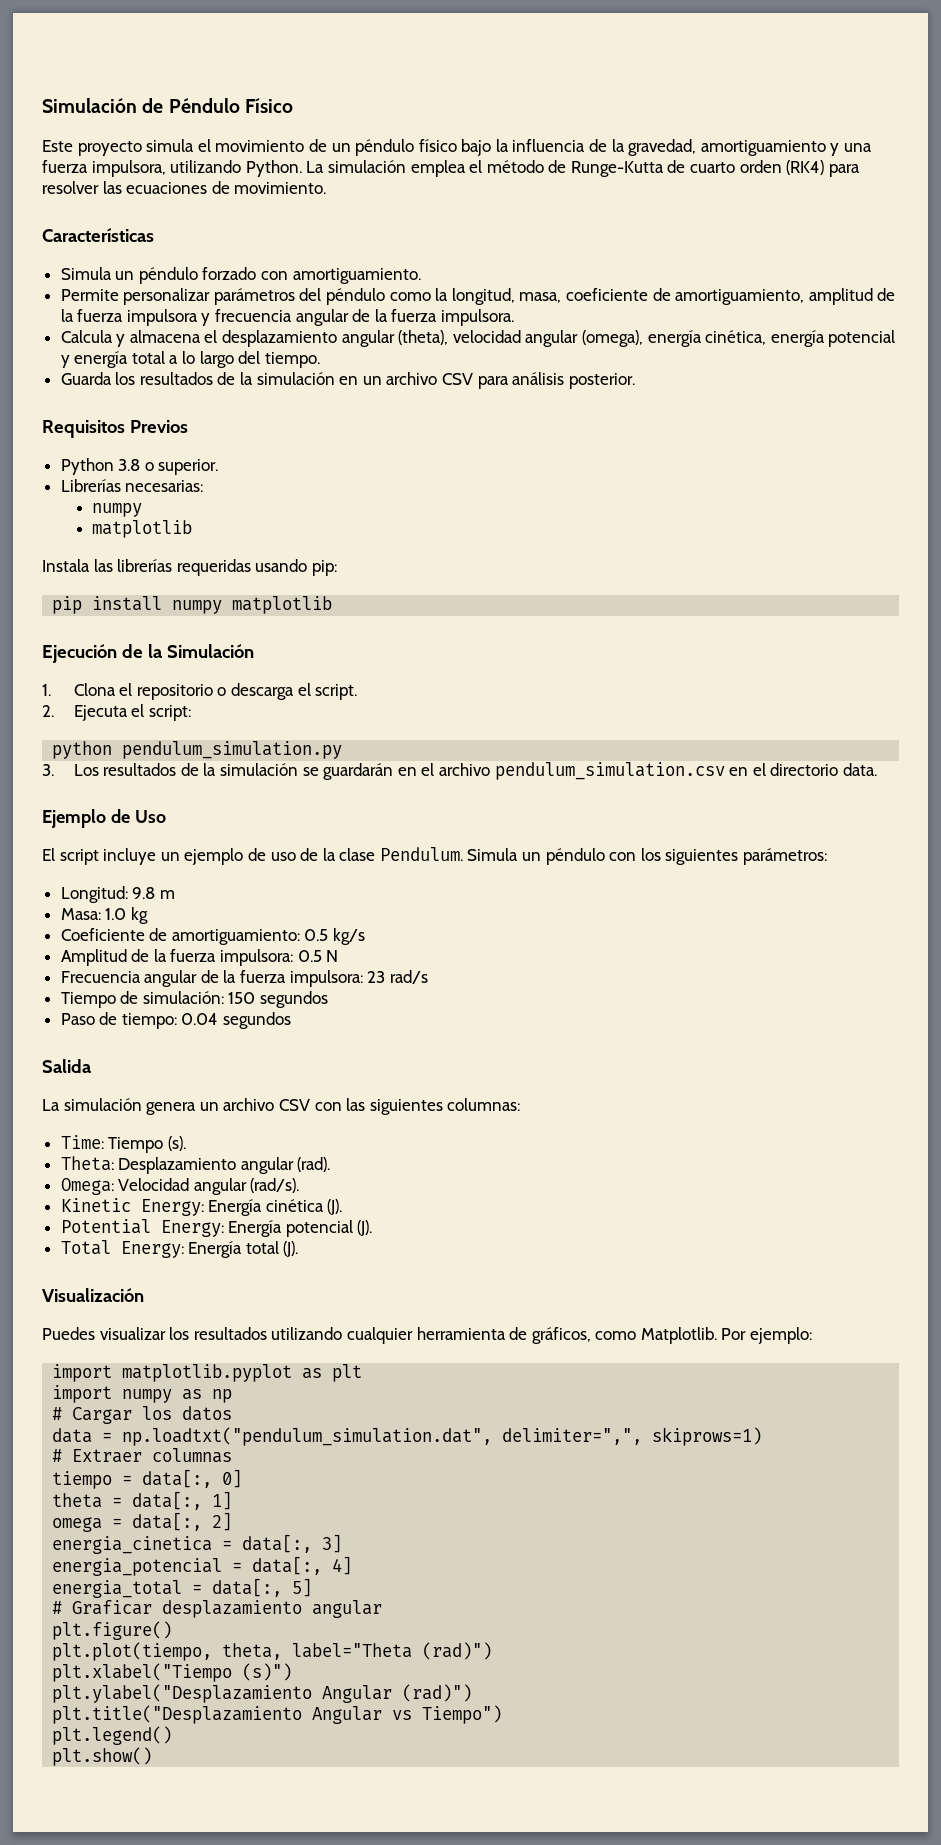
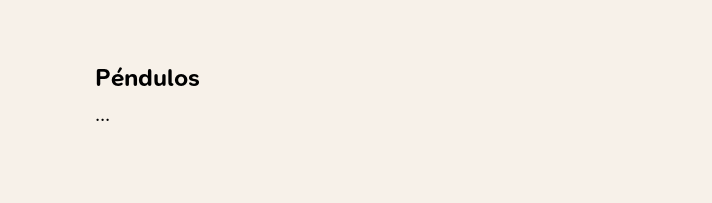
- Simulación de Péndulo Físico
- Este proyecto simula el movimiento de un péndulo físico bajo la influencia de la gravedad, amortiguamiento y una fuerza impulsora, utilizando Python. La simulación emplea el método de Runge-Kutta de cuarto orden (RK4) para resolver las ecuaciones de movimiento.
- Características
- Simula un péndulo forzado con amortiguamiento.
- Permite personalizar parámetros del péndulo como la longitud, masa, coeficiente de amortiguamiento, amplitud de la fuerza impulsora y frecuencia angular de la fuerza impulsora.
- Calcula y almacena el desplazamiento angular (theta), velocidad angular (omega), energía cinética, energía potencial y energía total a lo largo del tiempo.
- Guarda los resultados de la simulación en un archivo CSV para análisis posterior.
- Requisitos Previos
- Python 3.8 o superior.
- Librerías necesarias:
- numpy
- matplotlib
- Instala las librerías requeridas usando pip:
- pip install numpy matplotlib
- Ejecución de la Simulación
- 1. Clona el repositorio o descarga el script.
- 2. Ejecuta el script:
- python pendulum_simulation.py
- 3. Los resultados de la simulación se guardarán en el archivo pendulum_simulation.csv en el directorio data.
- Ejemplo de Uso
- El script incluye un ejemplo de uso de la clase Pendulum. Simula un péndulo con los siguientes parámetros:
- Longitud: 9.8 m
- Masa: 1.0 kg
- Coeficiente de amortiguamiento: 0.5 kg/s
- Amplitud de la fuerza impulsora: 0.5 N
- Frecuencia angular de la fuerza impulsora: 23 rad/s
- Tiempo de simulación: 150 segundos
- Paso de tiempo: 0.04 segundos
- Salida
- La simulación genera un archivo CSV con las siguientes columnas:
- Time: Tiempo (s).
- Theta: Desplazamiento angular (rad).
- Omega: Velocidad angular (rad/s).
- Kinetic Energy: Energía cinética (J).
- Potential Energy: Energía potencial (J).
- Total Energy: Energía total (J).
- Visualización
- Puedes visualizar los resultados utilizando cualquier herramienta de gráficos, como Matplotlib. Por ejemplo:
- import matplotlib.pyplot as plt
- import numpy as np
- # Cargar los datos
- data = np.loadtxt("pendulum_simulation.dat", delimiter=",", skiprows=1)
- # Extraer columnas
- tiempo = data[:, 0]
- theta = data[:, 1]
- omega = data[:, 2]
- energia_cinetica = data[:, 3]
- energia_potencial = data[:, 4]
- energia_total = data[:, 5]
- # Graficar desplazamiento angular
- plt.figure()
- plt.plot(tiempo, theta, label="Theta (rad)")
- plt.xlabel("Tiempo (s)")
- plt.ylabel("Desplazamiento Angular (rad)")
- plt.title("Desplazamiento Angular vs Tiempo")
- plt.legend()
- plt.show()
+ Péndulos
+ ...

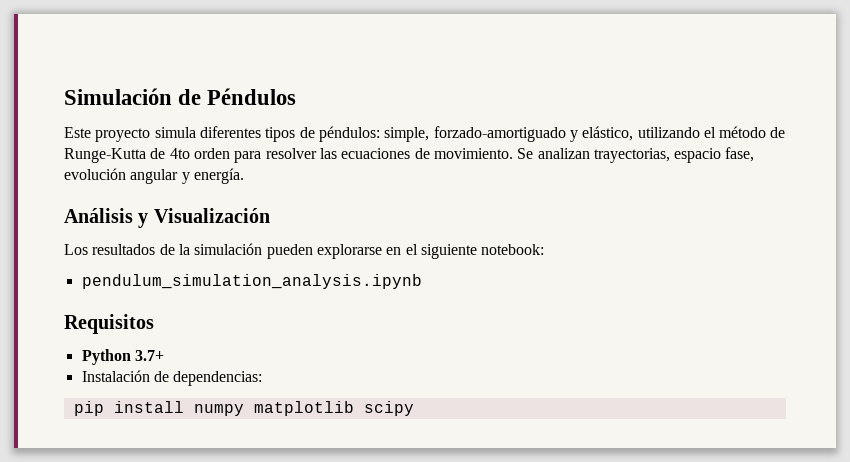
- Péndulos
+ Simulación de Péndulos
- ...
+ Este proyecto simula diferentes tipos de péndulos: simple, forzado-amortiguado y elástico, utilizando el método de Runge-Kutta de 4to orden para resolver las ecuaciones de movimiento. Se analizan trayectorias, espacio fase, evolución angular y energía.
+ Análisis y Visualización
+ Los resultados de la simulación pueden explorarse en el siguiente notebook:
+ pendulum_simulation_analysis.ipynb
+ Requisitos
+ Python 3.7+
+ Instalación de dependencias:
+ pip install numpy matplotlib scipy

